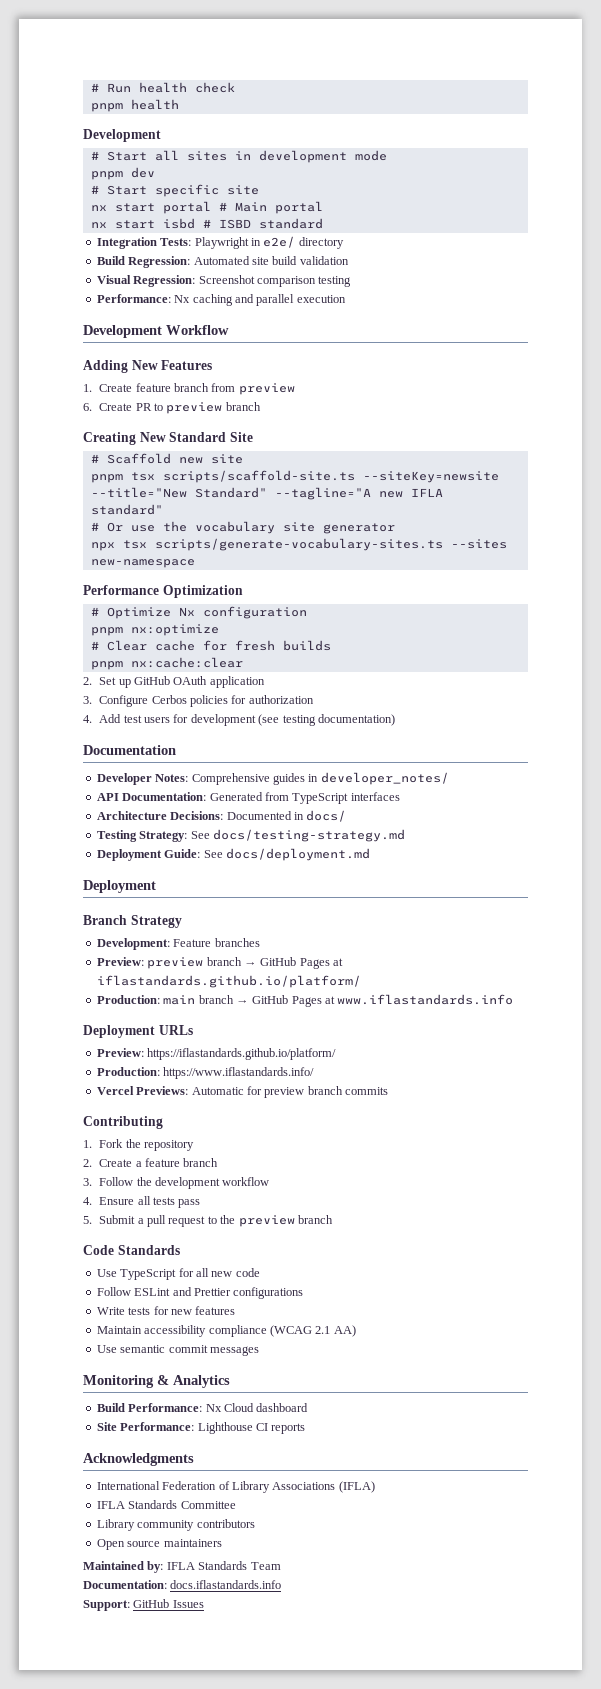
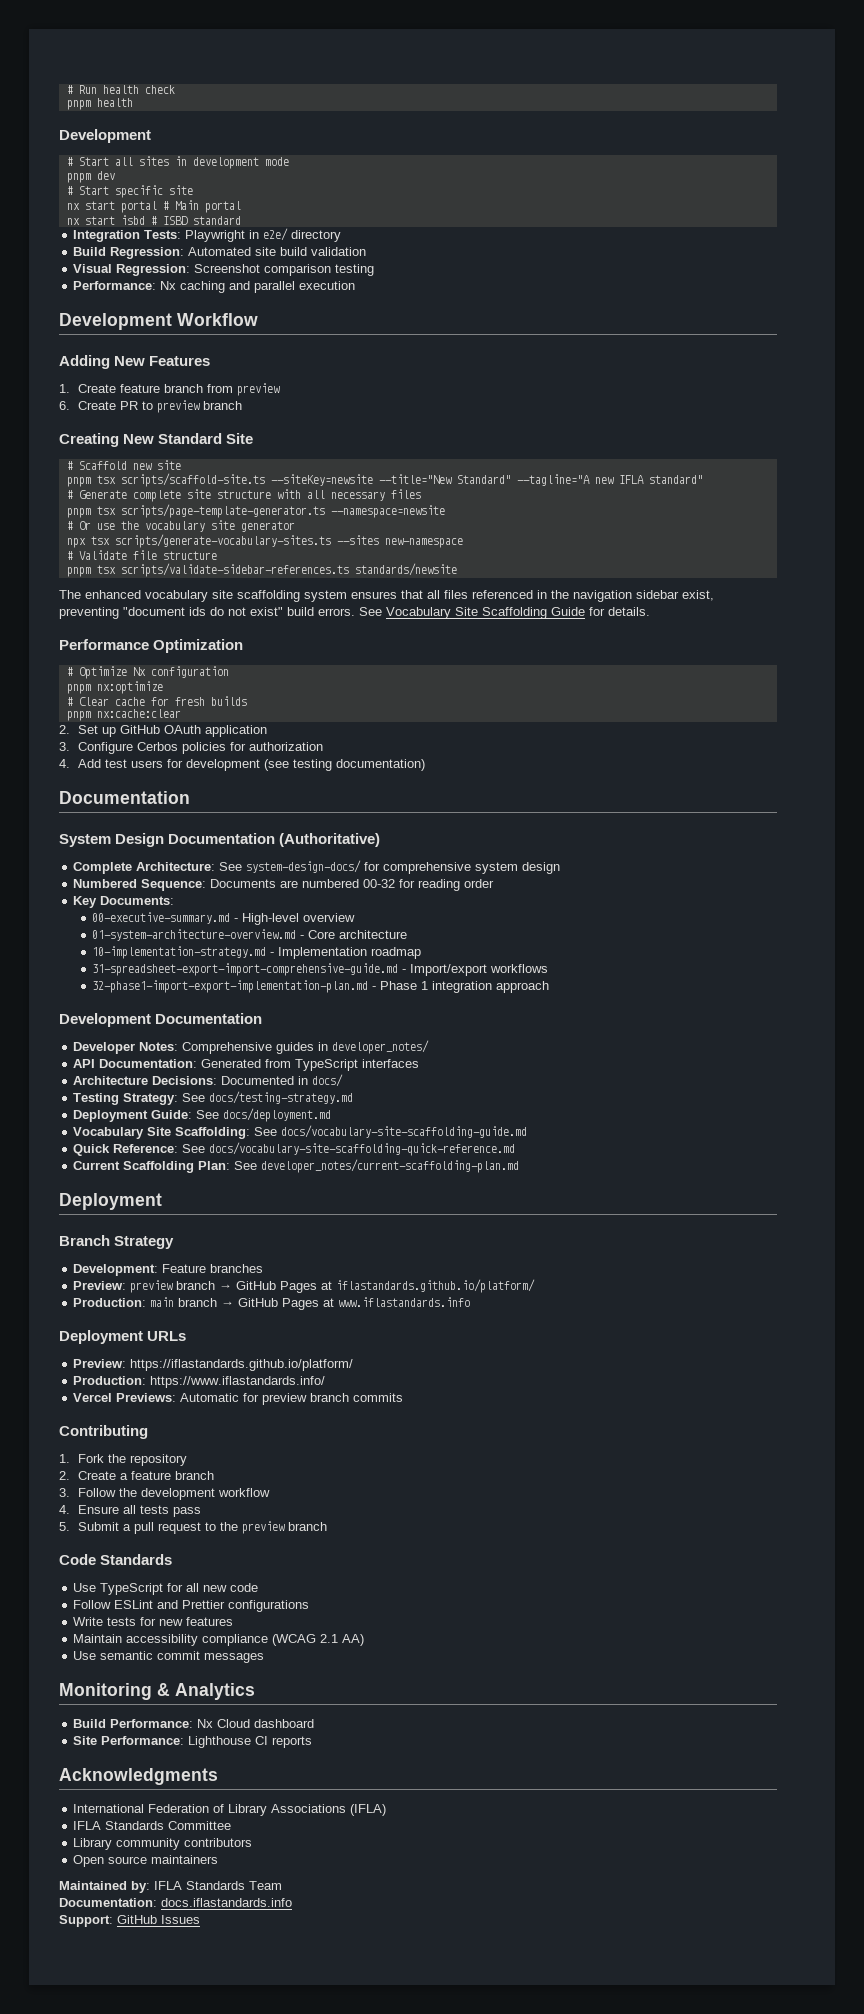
+ # Generate complete site structure with all necessary files
+ pnpm tsx scripts/page-template-generator.ts --namespace=newsite
+ # Validate file structure
+ pnpm tsx scripts/validate-sidebar-references.ts standards/newsite
+ The enhanced vocabulary site scaffolding system ensures that all files referenced in the navigation sidebar exist, preventing "document ids do not exist" build errors. See Vocabulary Site Scaffolding Guide for details.
+ System Design Documentation (Authoritative)
+ Complete Architecture: See system-design-docs/ for comprehensive system design
+ Numbered Sequence: Documents are numbered 00-32 for reading order
+ Key Documents:
+ 00-executive-summary.md - High-level overview
+ 01-system-architecture-overview.md - Core architecture
+ 10-implementation-strategy.md - Implementation roadmap
+ 31-spreadsheet-export-import-comprehensive-guide.md - Import/export workflows
+ 32-phase1-import-export-implementation-plan.md - Phase 1 integration approach
+ Development Documentation
+ Vocabulary Site Scaffolding: See docs/vocabulary-site-scaffolding-guide.md
+ Quick Reference: See docs/vocabulary-site-scaffolding-quick-reference.md
+ Current Scaffolding Plan: See developer_notes/current-scaffolding-plan.md

